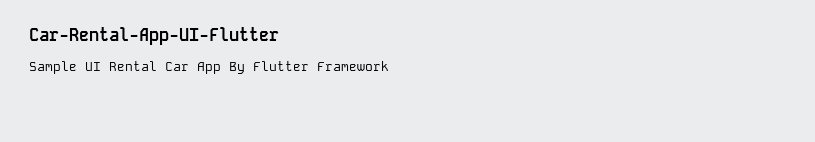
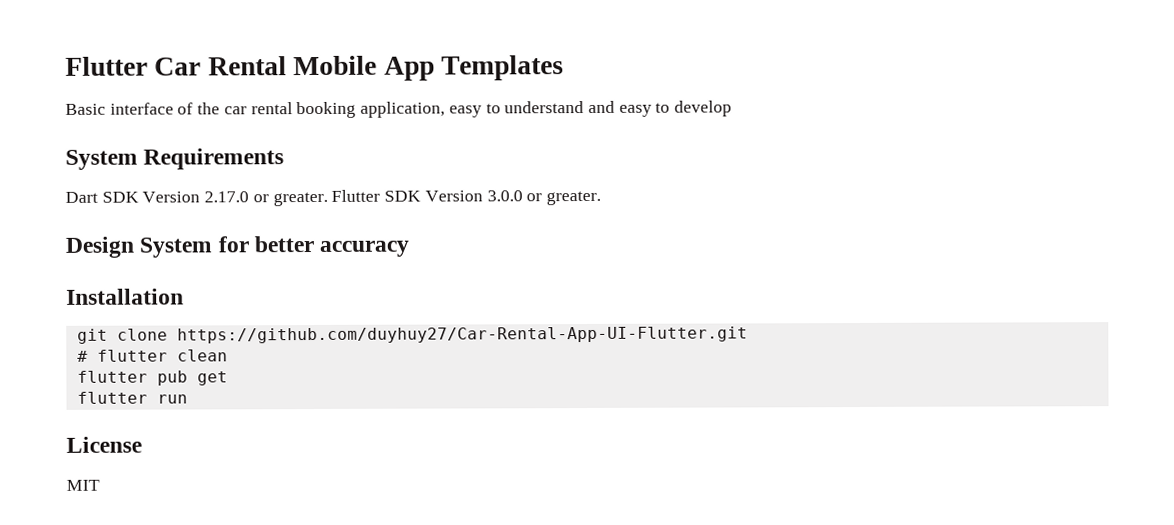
- Car-Rental-App-UI-Flutter
- Sample UI Rental Car App By Flutter Framework
+ Flutter Car Rental Mobile App Templates
+ Basic interface of the car rental booking application, easy to understand and easy to develop
+ System Requirements
+ Dart SDK Version 2.17.0 or greater. Flutter SDK Version 3.0.0 or greater.
+ Design System for better accuracy
+ Installation
+ git clone https://github.com/duyhuy27/Car-Rental-App-UI-Flutter.git
+ # flutter clean
+ flutter pub get
+ flutter run
+ License
+ MIT

